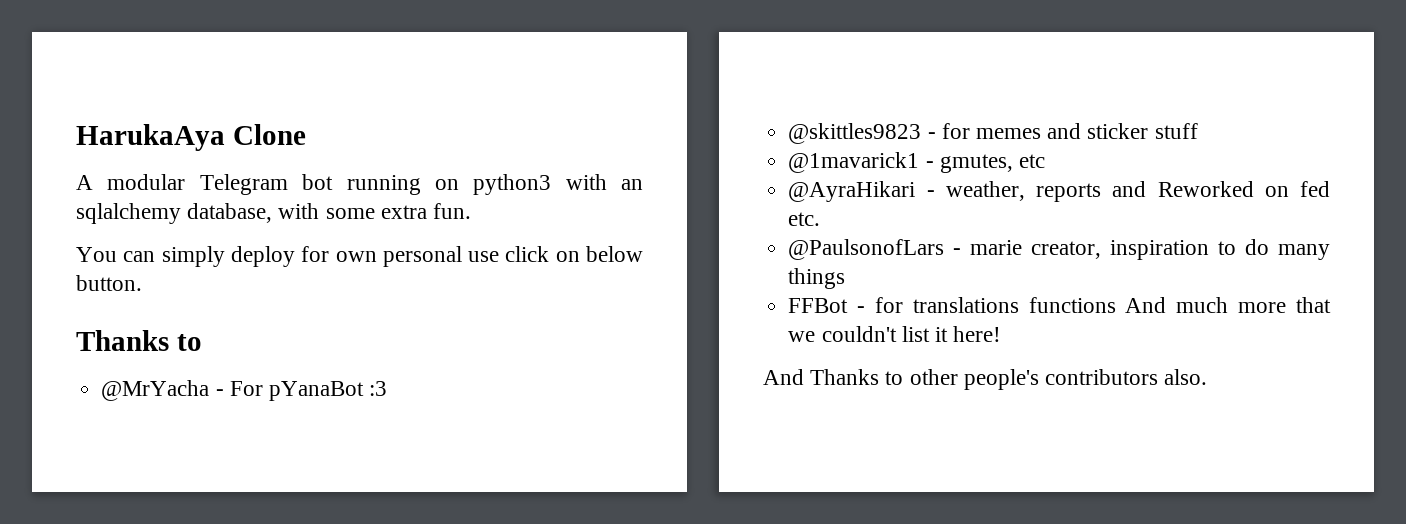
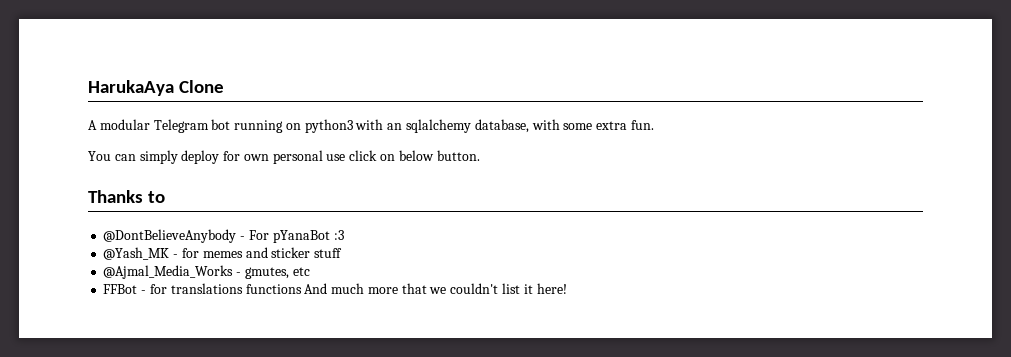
- @MrYacha - For pYanaBot :3
+ @DontBelieveAnybody - For pYanaBot :3
- @skittles9823 - for memes and sticker stuff
+ @Yash_MK - for memes and sticker stuff
- @1mavarick1 - gmutes, etc
+ @Ajmal_Media_Works - gmutes, etc
- @AyraHikari - weather, reports and Reworked on fed etc.
- @PaulsonofLars - marie creator, inspiration to do many things
- And Thanks to other people's contributors also.

